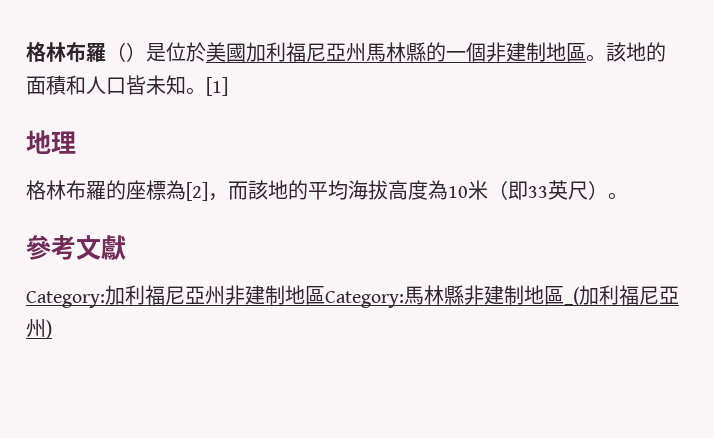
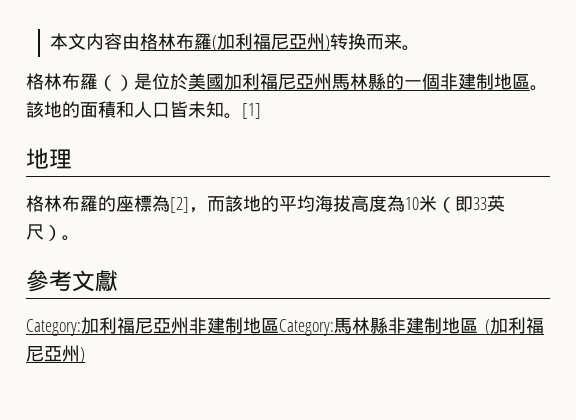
+ 本文内容由格林布羅(加利福尼亞州)转换而来。

